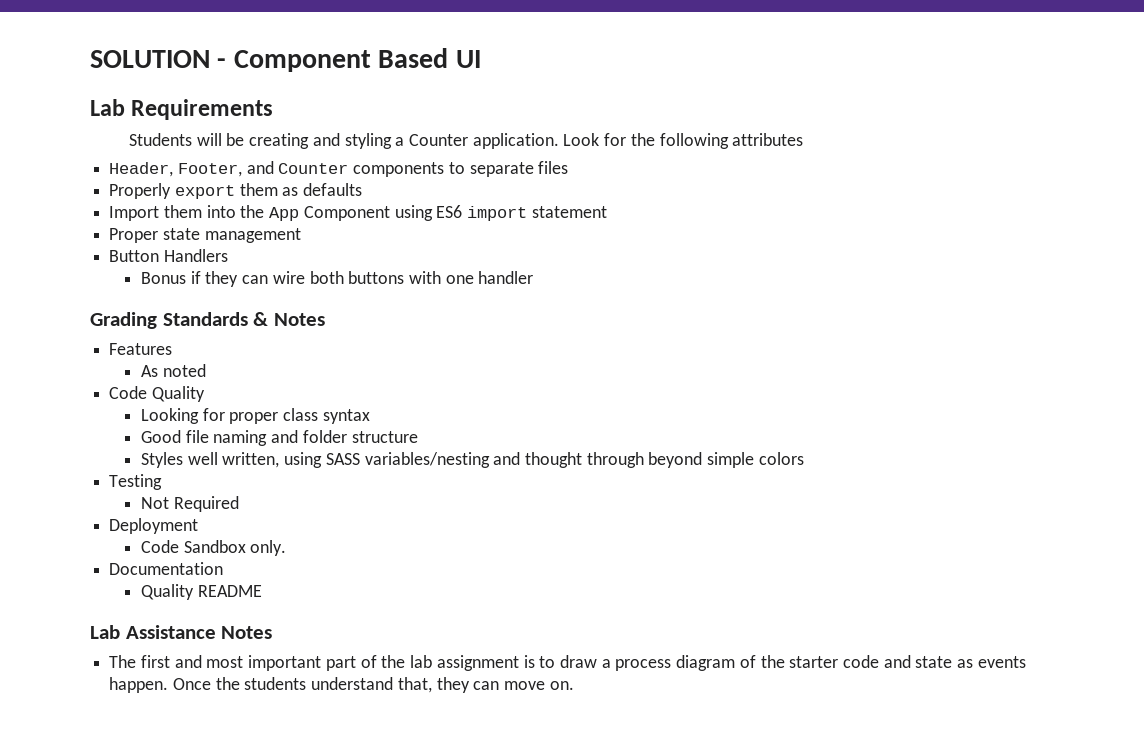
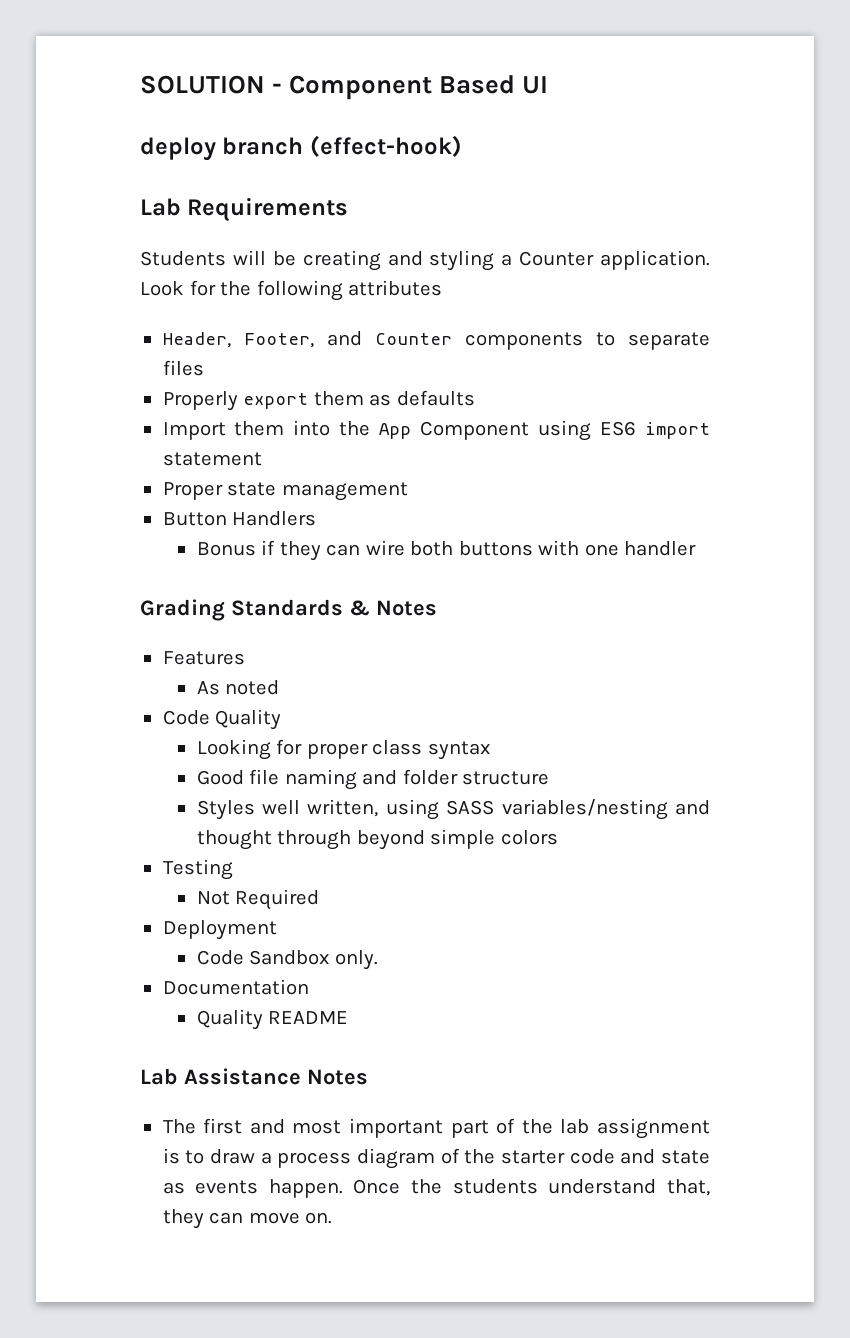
+ deploy branch (effect-hook)

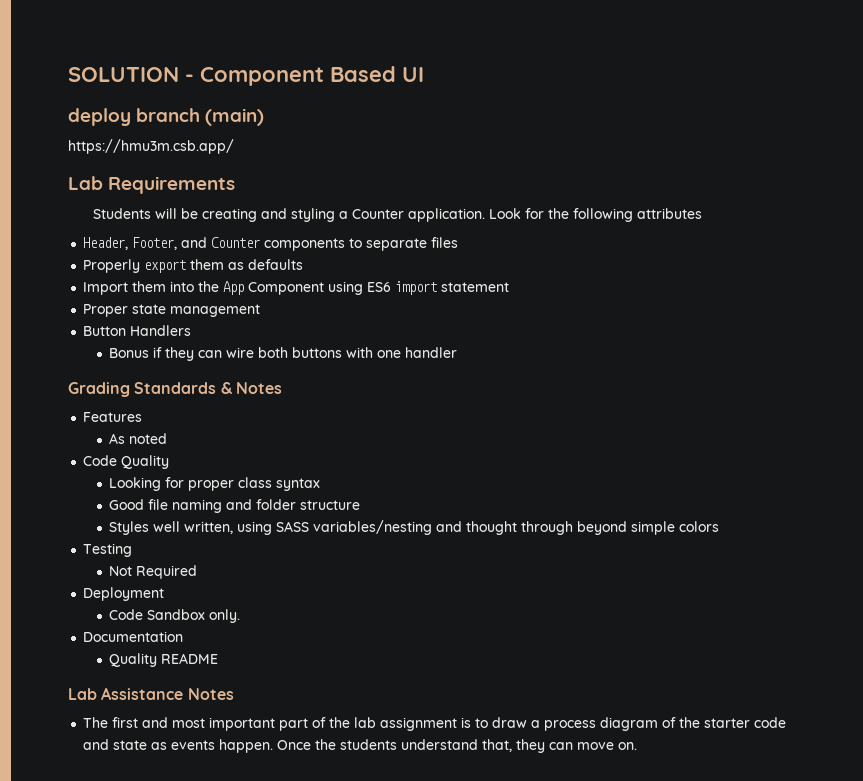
- deploy branch (effect-hook)
+ deploy branch (main)
+ https://hmu3m.csb.app/

